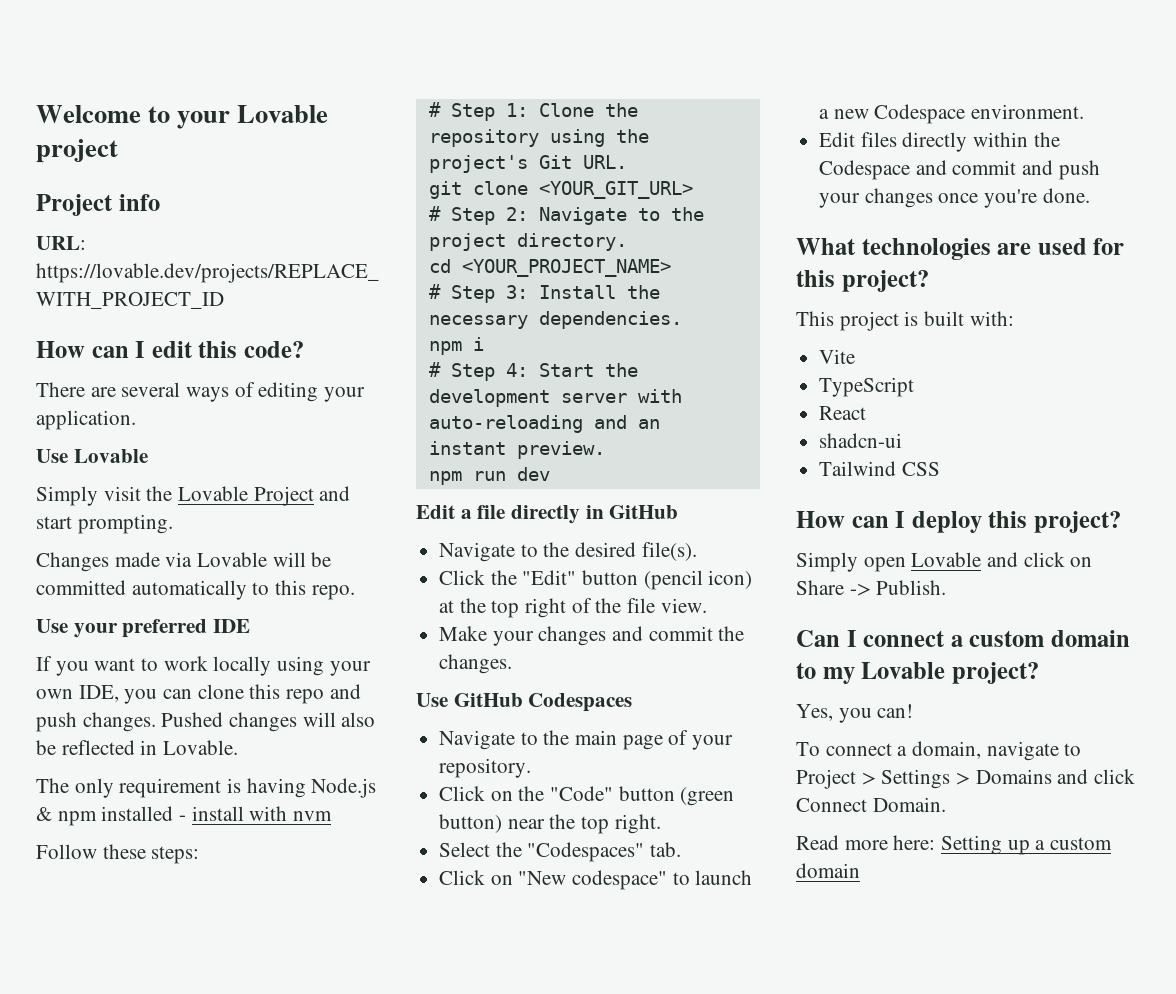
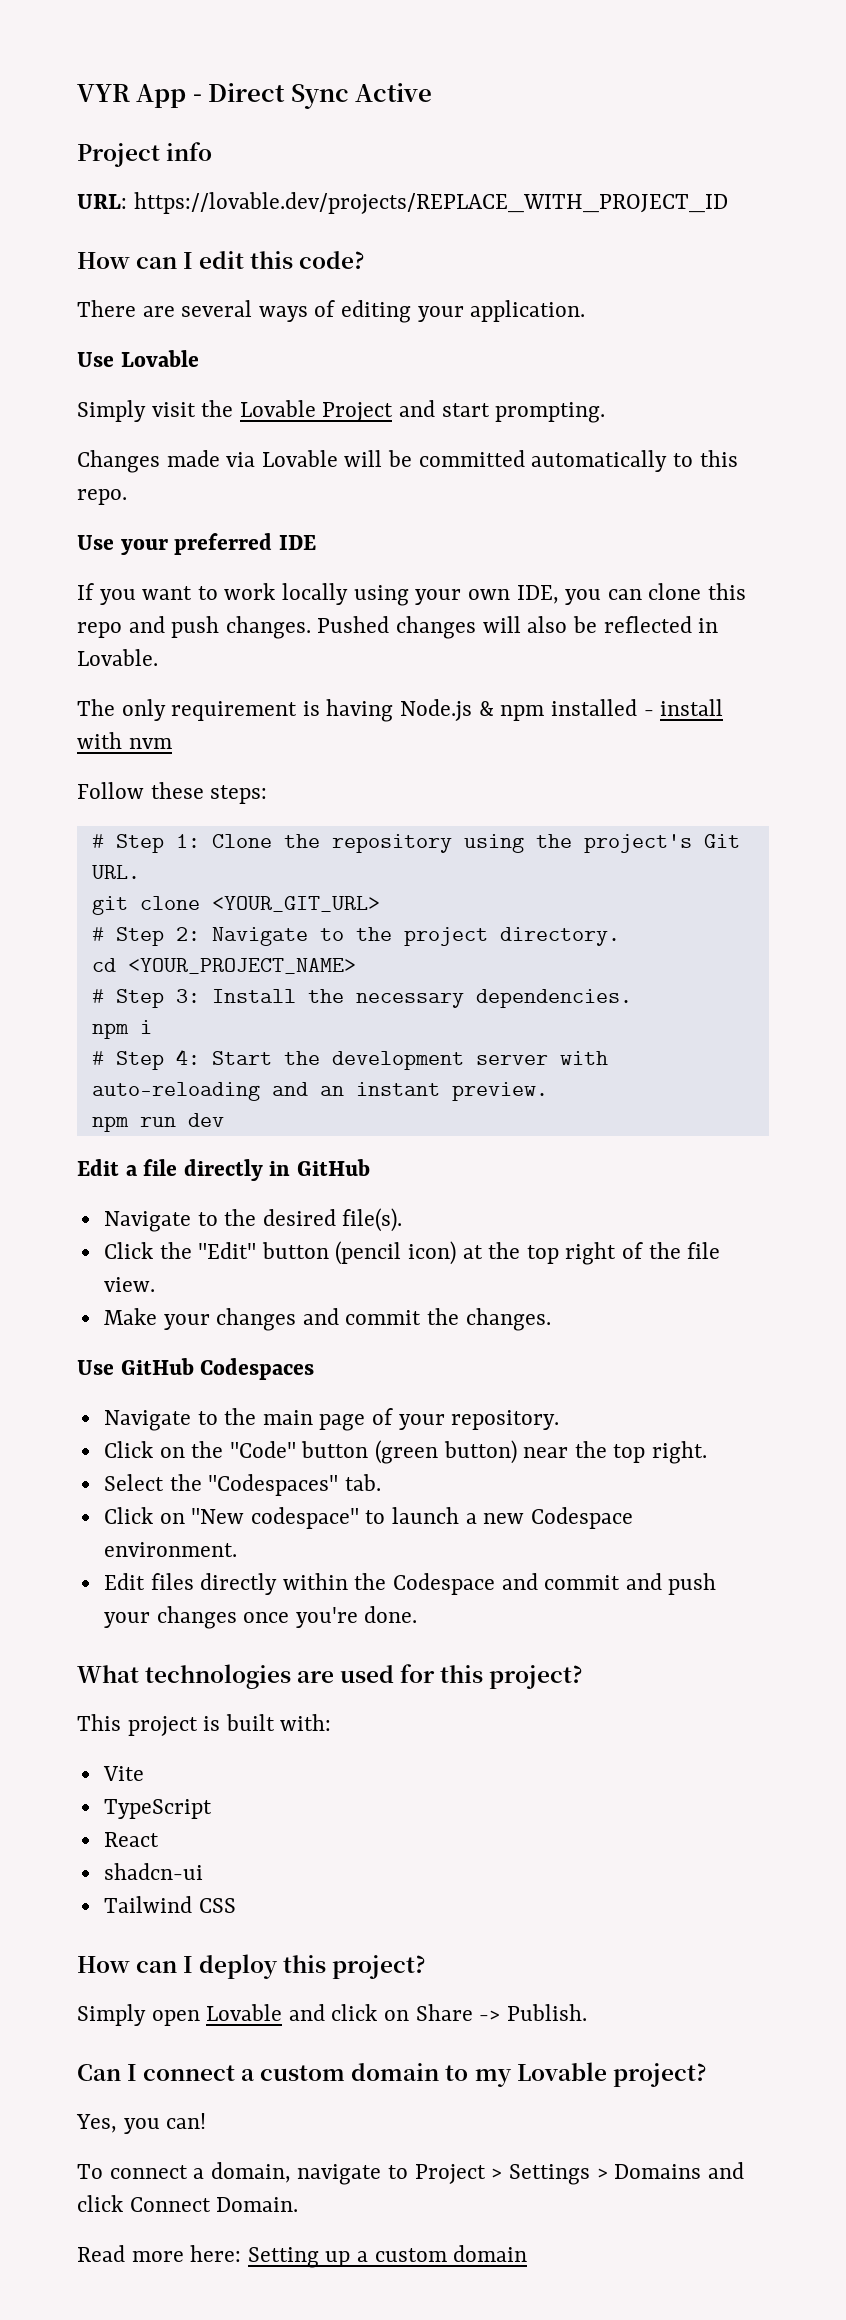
- Welcome to your Lovable project
+ VYR App - Direct Sync Active

